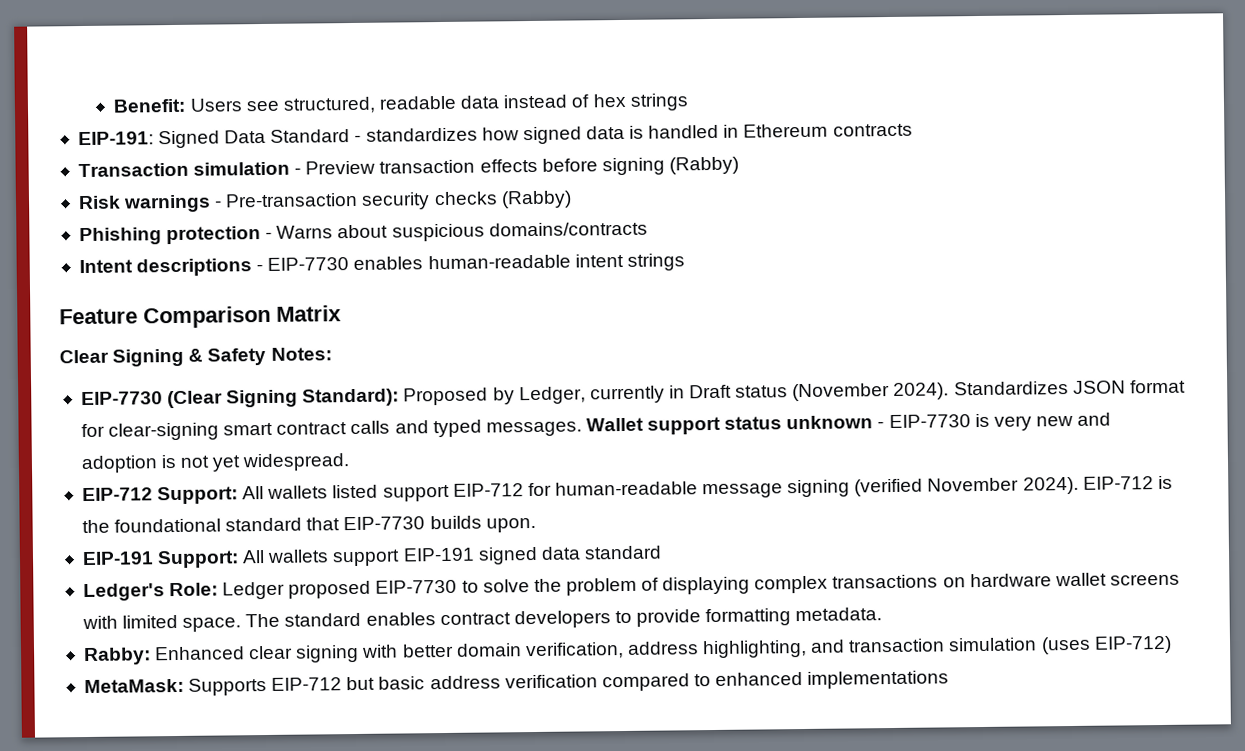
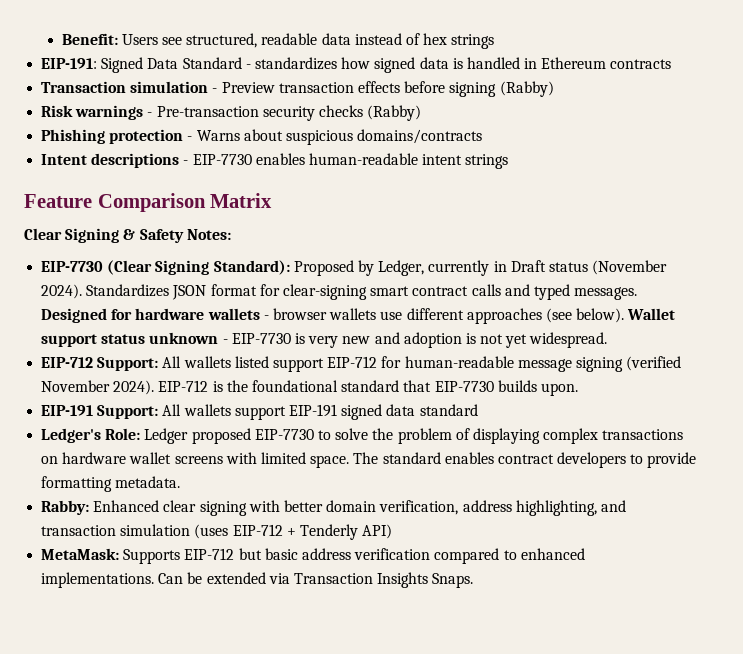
+ Designed for hardware wallets - browser wallets use different approaches (see below).
- Rabby: Enhanced clear signing with better domain verification, address highlighting, and transaction simulation (uses EIP-712)
+ Rabby: Enhanced clear signing with better domain verification, address highlighting, and transaction simulation (uses EIP-712 + Tenderly API)
- MetaMask: Supports EIP-712 but basic address verification compared to enhanced implementations
+ MetaMask: Supports EIP-712 but basic address verification compared to enhanced implementations. Can be extended via Transaction Insights Snaps.

